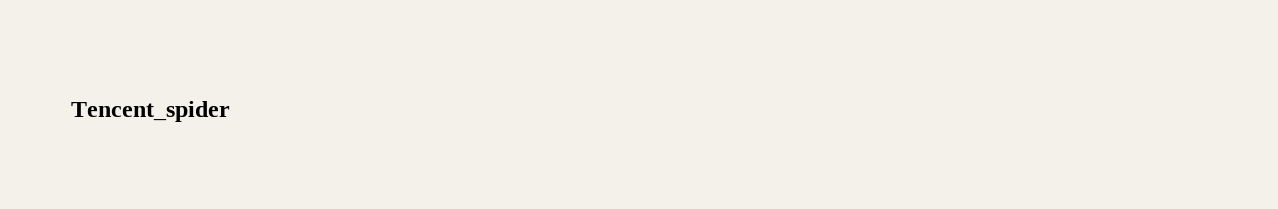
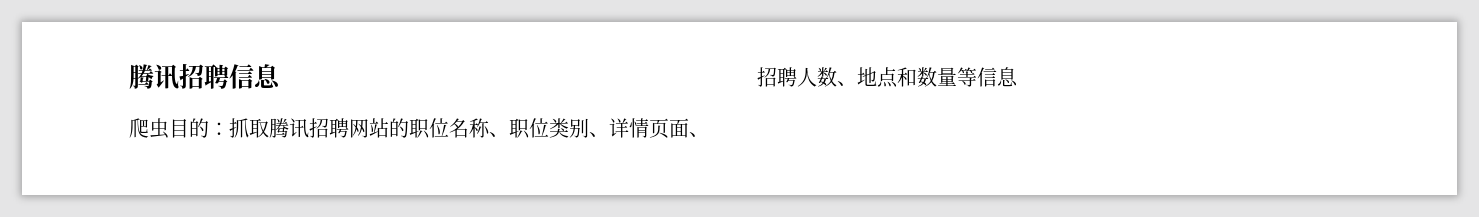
- Tencent_spider
+ 腾讯招聘信息
+ 爬虫目的：抓取腾讯招聘网站的职位名称、职位类别、详情页面、招聘人数、地点和数量等信息

